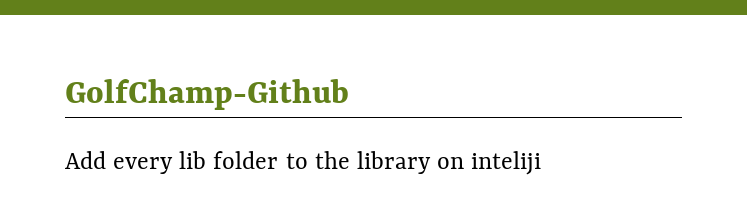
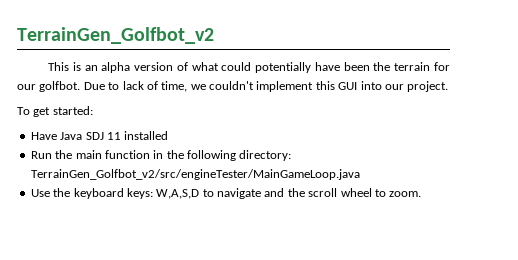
- GolfChamp-Github
- Add every lib folder to the library on inteliji
+ TerrainGen_Golfbot_v2
+ This is an alpha version of what could potentially have been the terrain for our golfbot. Due to lack of time, we couldn't implement this GUI into our project.
+ To get started:
+ Have Java SDJ 11 installed
+ Run the main function in the following directory: TerrainGen_Golfbot_v2/src/engineTester/MainGameLoop.java
+ Use the keyboard keys: W,A,S,D to navigate and the scroll wheel to zoom.

